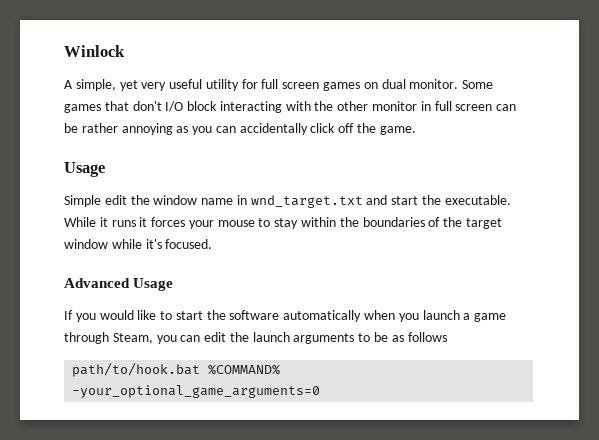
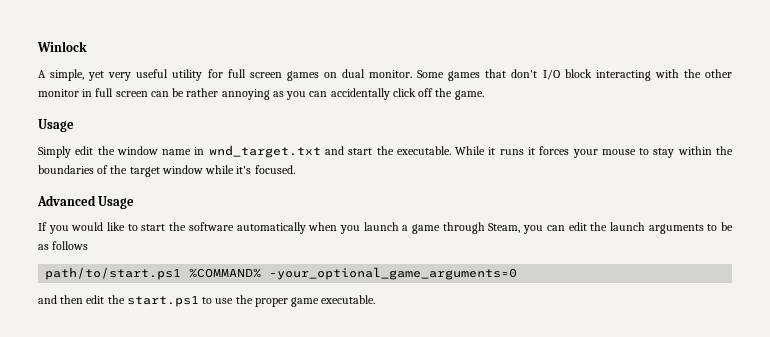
- Simple edit the window name in wnd_target.txt and start the executable.
+ Simply edit the window name in wnd_target.txt and start the executable.
- path/to/hook.bat %COMMAND% -your_optional_game_arguments=0
+ path/to/start.ps1 %COMMAND% -your_optional_game_arguments=0
+ and then edit the start.ps1 to use the proper game executable.

